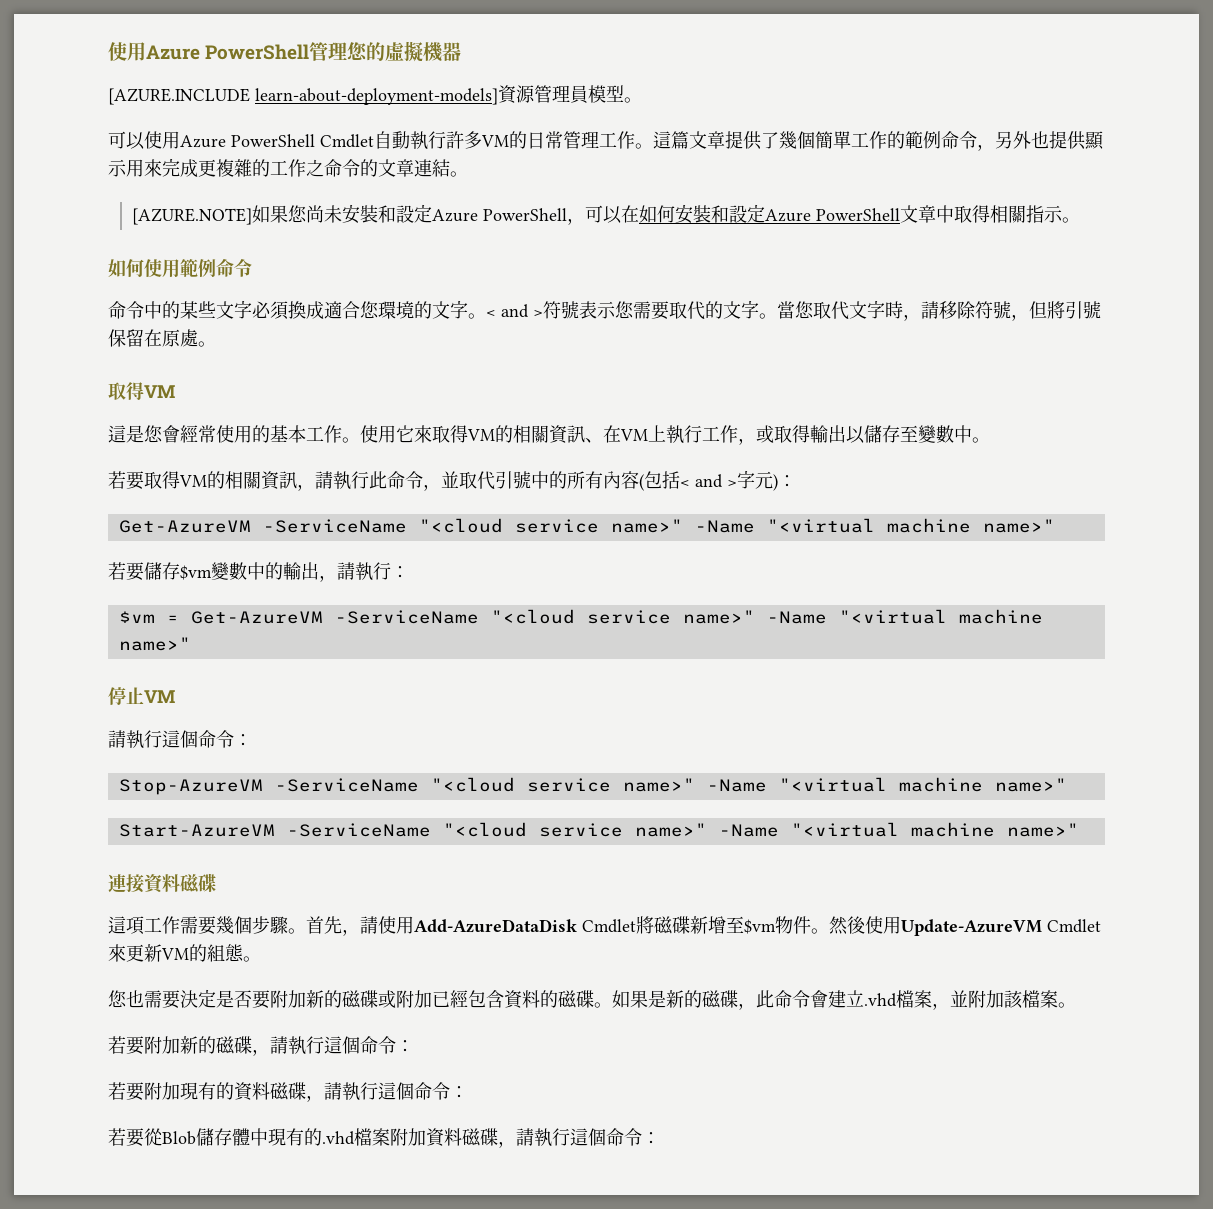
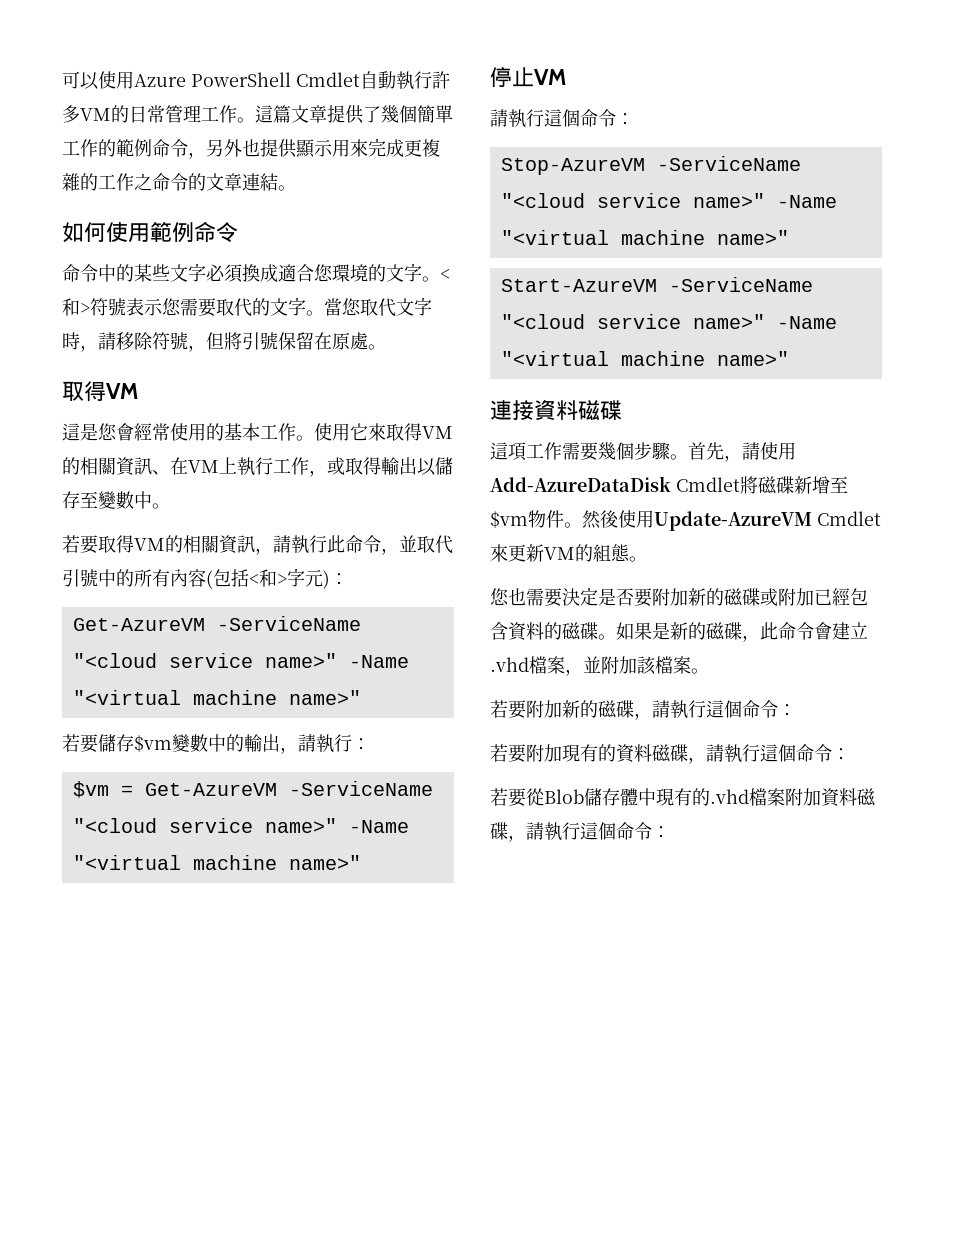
- 使用Azure PowerShell管理您的虛擬機器
- [AZURE.INCLUDE learn-about-deployment-models]資源管理員模型。
- [AZURE.NOTE]如果您尚未安裝和設定Azure PowerShell，可以在如何安裝和設定Azure PowerShell文章中取得相關指示。
- < and >符號表示您需要取代的文字。
+ <和>符號表示您需要取代的文字。
- 若要取得VM的相關資訊，請執行此命令，並取代引號中的所有內容(包括< and >字元)：
+ 若要取得VM的相關資訊，請執行此命令，並取代引號中的所有內容(包括<和>字元)：

